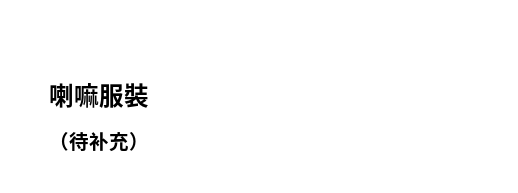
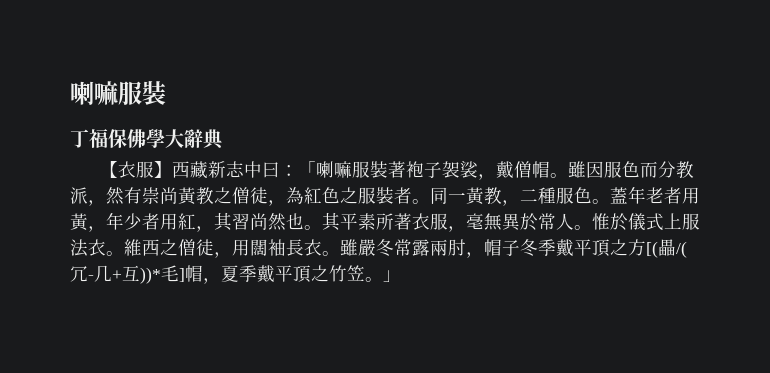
- （待补充）
+ 丁福保佛學大辭典
+ 【衣服】西藏新志中曰：「喇嘛服裝著袍子袈裟，戴僧帽。雖因服色而分教派，然有崇尚黃教之僧徒，為紅色之服裝者。同一黃教，二種服色。蓋年老者用黃，年少者用紅，其習尚然也。其平素所著衣服，毫無異於常人。惟於儀式上服法衣。維西之僧徒，用闊袖長衣。雖嚴冬常露兩肘，帽子冬季戴平頂之方[(畾/(冗-几+互))*毛]帽，夏季戴平頂之竹笠。」

